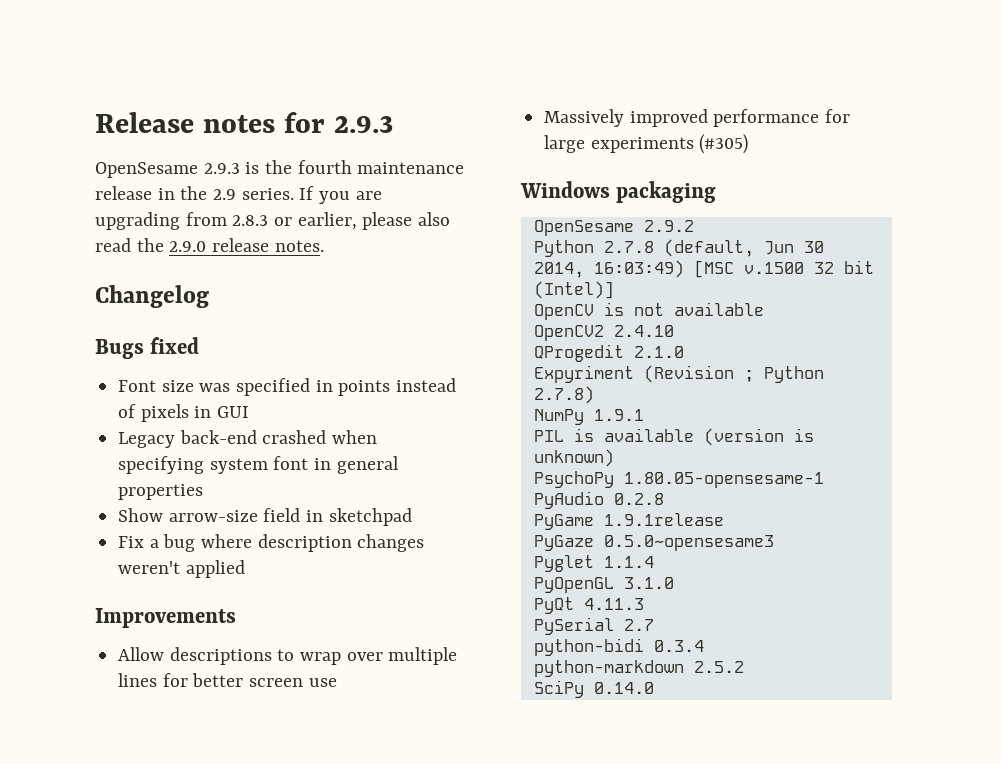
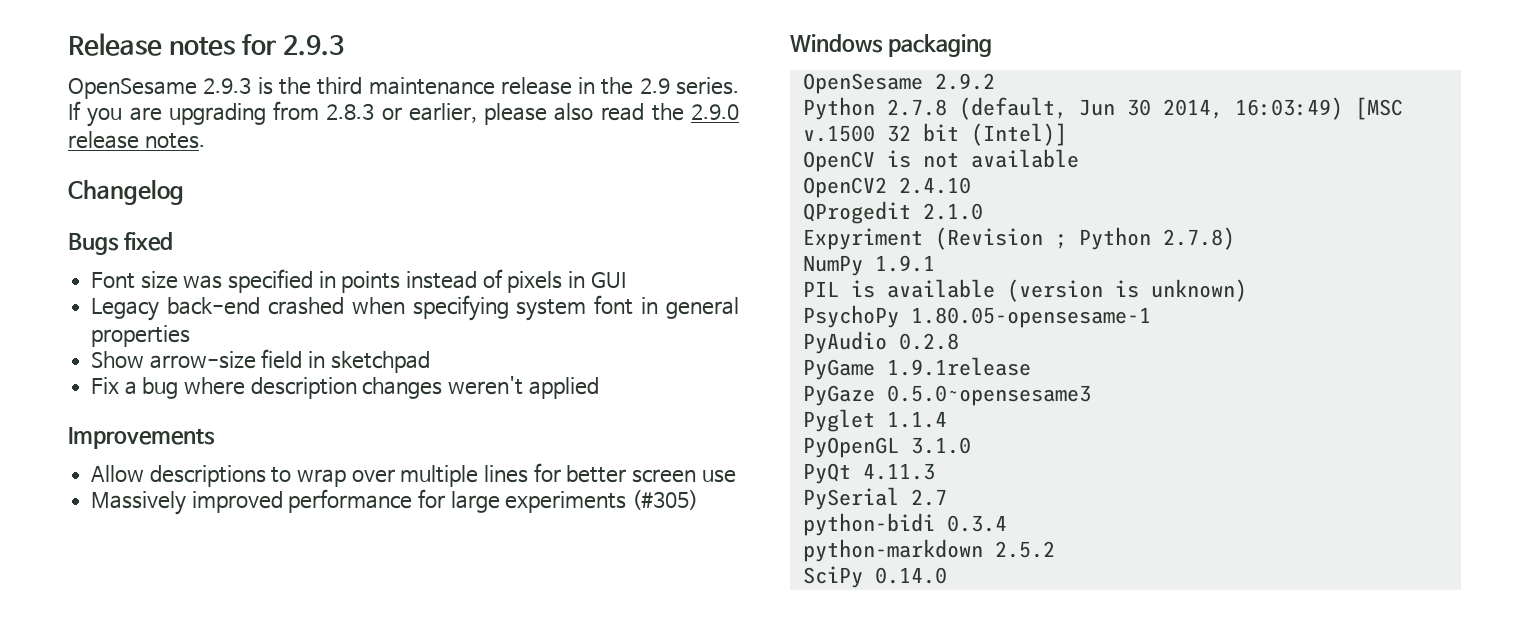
- OpenSesame 2.9.3 is the fourth maintenance release in the 2.9 series.
+ OpenSesame 2.9.3 is the third maintenance release in the 2.9 series.

